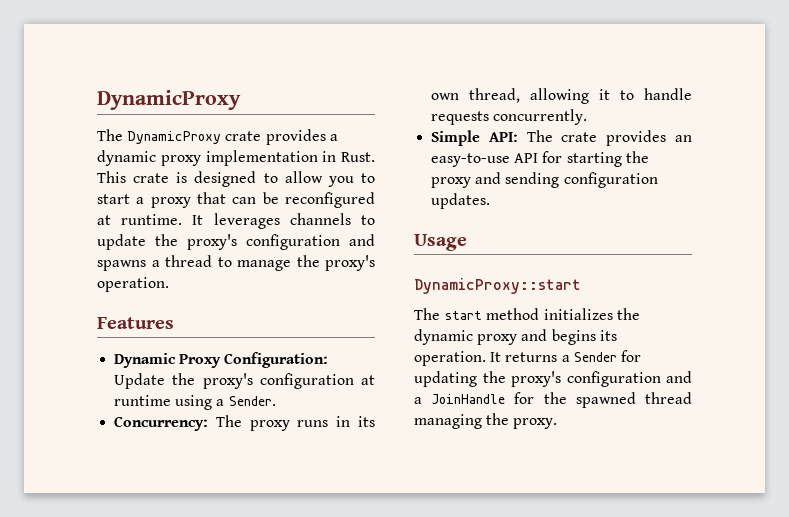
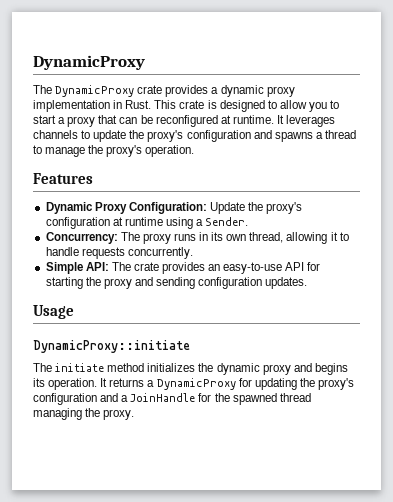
- DynamicProxy::start
- The start method initializes the dynamic proxy and begins its operation.
+ DynamicProxy::initiate
+ The initiate method initializes the dynamic proxy and begins its operation.
- It returns a Sender for updating the proxy's configuration and a JoinHandle for the spawned thread managing the proxy.
+ It returns a DynamicProxy for updating the proxy's configuration and a JoinHandle for the spawned thread managing the proxy.

